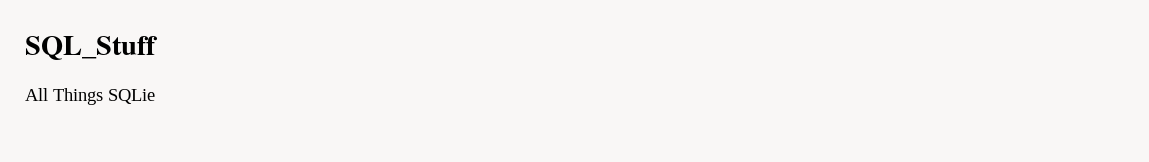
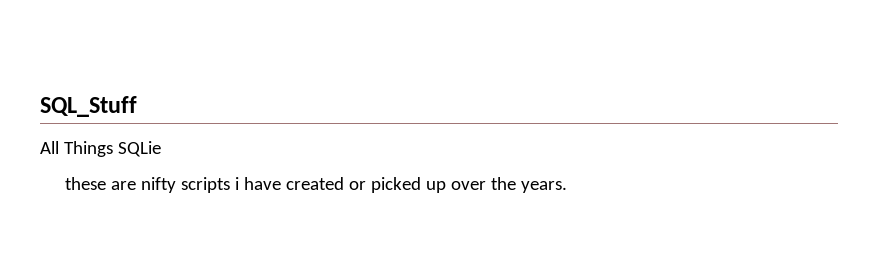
+ these are nifty scripts i have created or picked up over the years.

